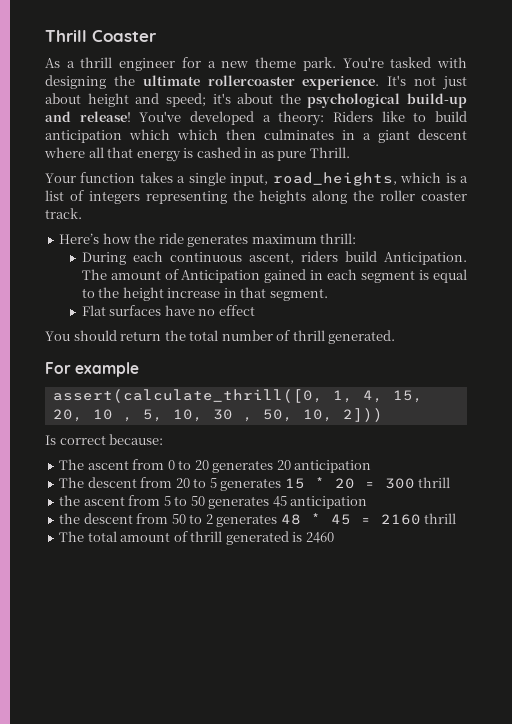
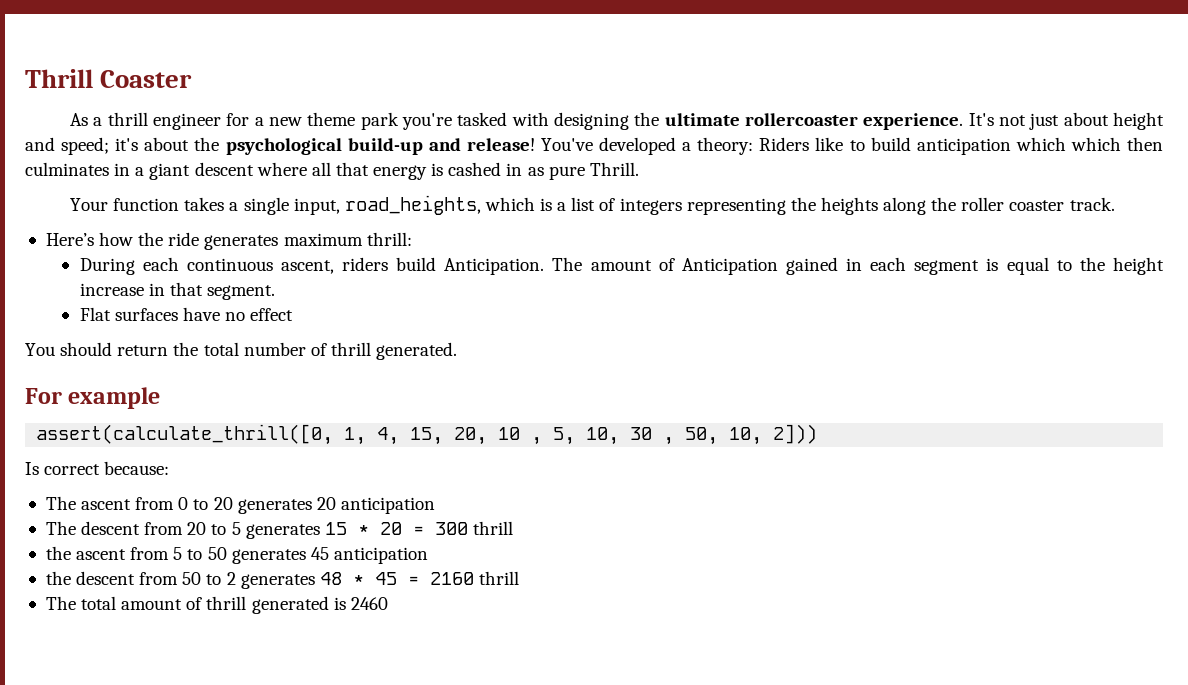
- As a thrill engineer for a new theme park. You're tasked with designing the ultimate rollercoaster experience.
+ As a thrill engineer for a new theme park you're tasked with designing the ultimate rollercoaster experience.

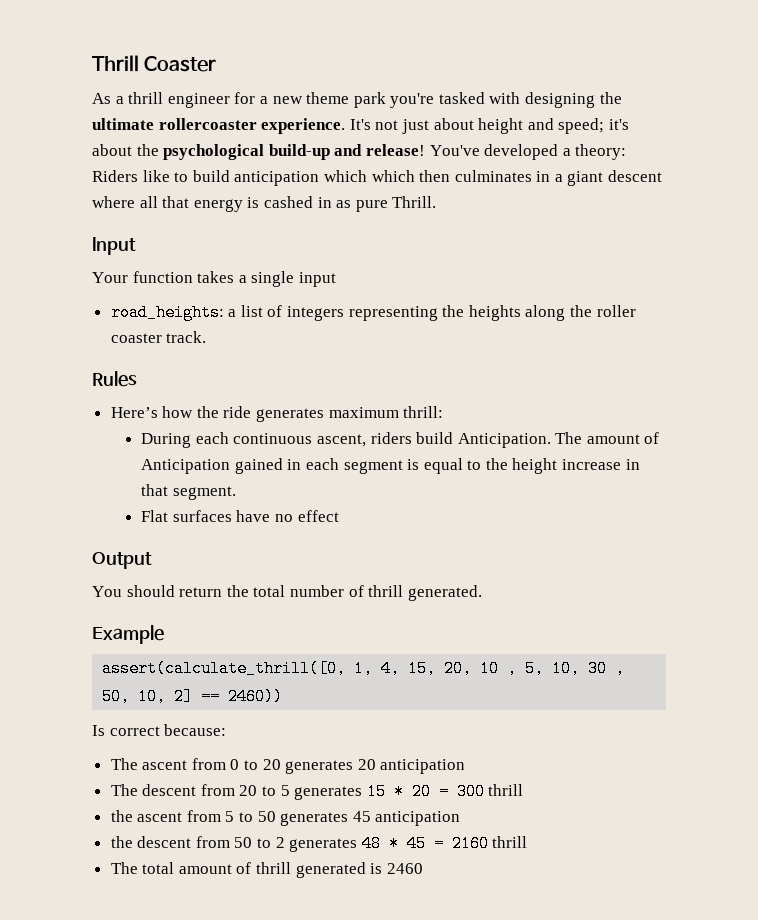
+ Input
- Your function takes a single input, road_heights, which is a list of integers representing the heights along the roller coaster track.
+ Your function takes a single input
+ road_heights: a list of integers representing the heights along the roller coaster track.
+ Rules
+ Output
- For example
+ Example
- assert(calculate_thrill([0, 1, 4, 15, 20, 10 , 5, 10, 30 , 50, 10, 2]))
+ assert(calculate_thrill([0, 1, 4, 15, 20, 10 , 5, 10, 30 , 50, 10, 2] == 2460))

